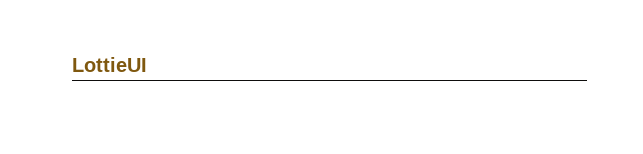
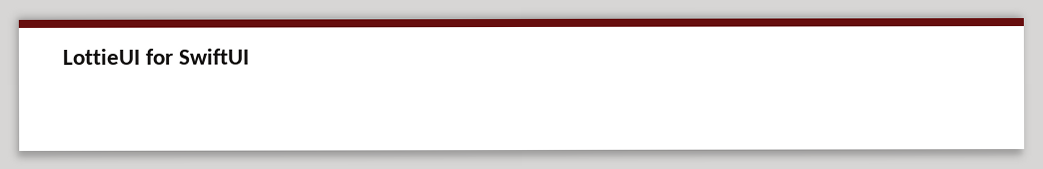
- LottieUI
+ LottieUI for SwiftUI

